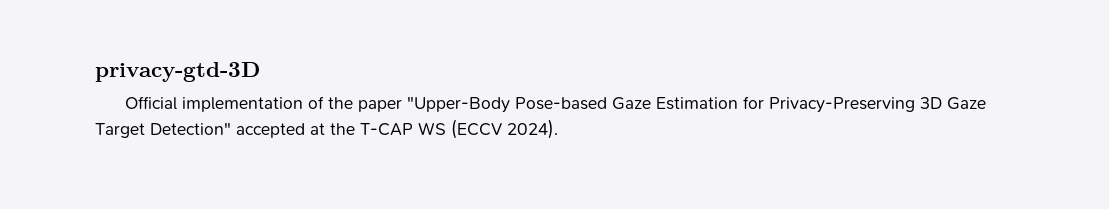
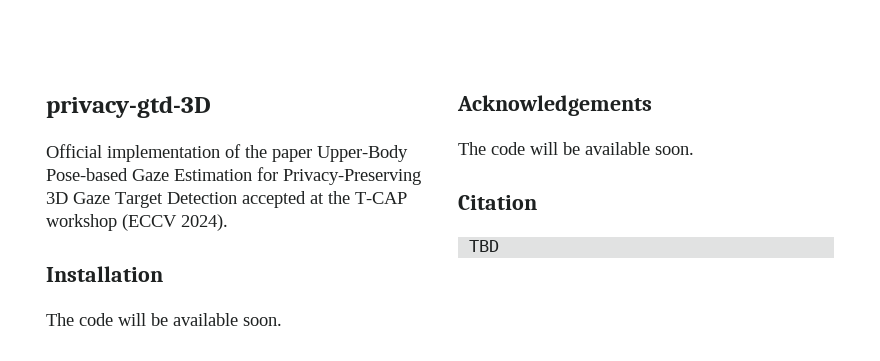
- Official implementation of the paper "Upper-Body Pose-based Gaze Estimation for Privacy-Preserving 3D Gaze Target Detection" accepted at the T-CAP WS (ECCV 2024).
+ Official implementation of the paper Upper-Body Pose-based Gaze Estimation for Privacy-Preserving 3D Gaze Target Detection accepted at the T-CAP workshop (ECCV 2024).
+ Installation
+ The code will be available soon.
+ Acknowledgements
+ The code will be available soon.
+ Citation
+ TBD

